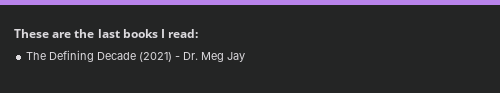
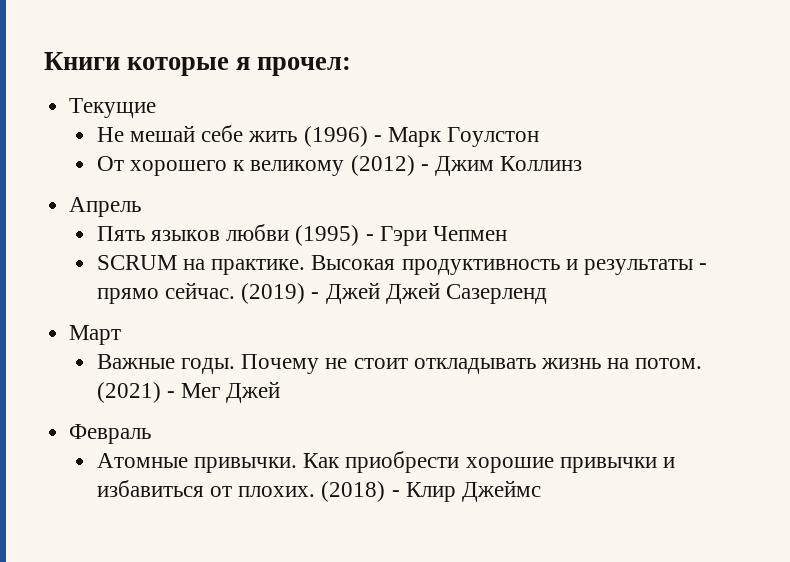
- These are the last books I read:
- The Defining Decade (2021) - Dr. Meg Jay
+ Книги которые я прочел:
+ Текущие
+ Не мешай себе жить (1996) - Марк Гоулстон
+ От хорошего к великому (2012) - Джим Коллинз
+ Апрель
+ Пять языков любви (1995) - Гэри Чепмен
+ SCRUM на практике. Высокая продуктивность и результаты - прямо сейчас. (2019) - Джей Джей Сазерленд
+ Март
+ Важные годы. Почему не стоит откладывать жизнь на потом. (2021) - Мег Джей
+ Февраль
+ Атомные привычки. Как приобрести хорошие привычки и избавиться от плохих. (2018) - Клир Джеймс

